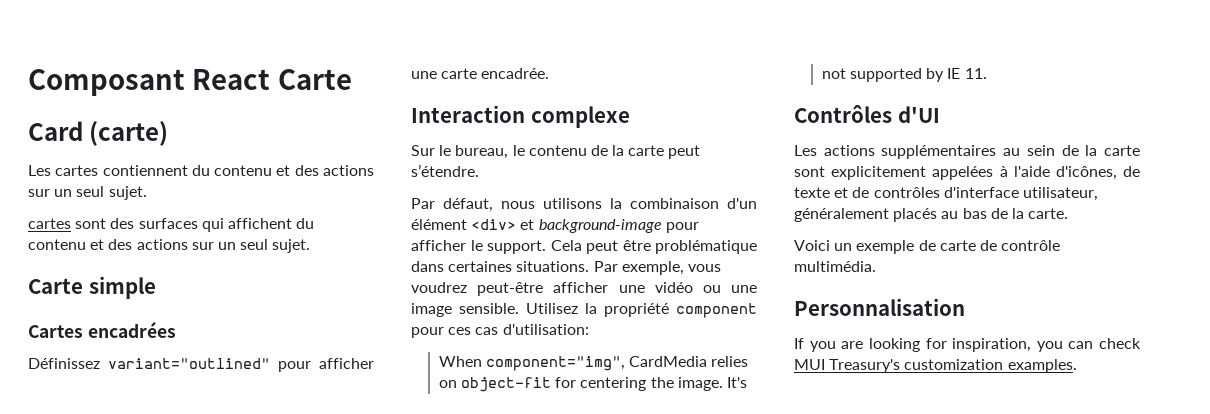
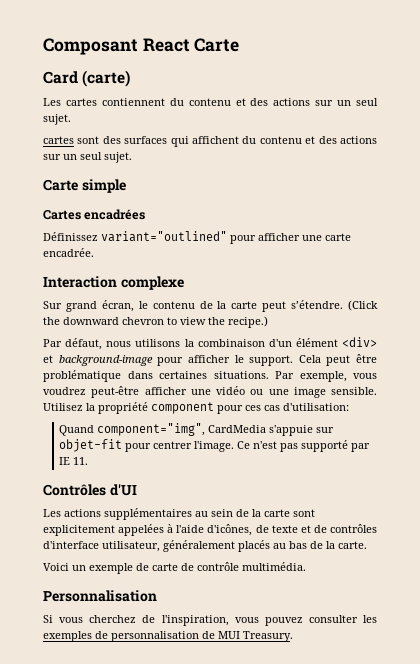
- Sur le bureau, le contenu de la carte peut s’étendre.
+ Sur grand écran, le contenu de la carte peut s’étendre. (Click the downward chevron to view the recipe.)
- When component="img", CardMedia relies on object-fit for centering the image. It's not supported by IE 11.
+ Quand component="img", CardMedia s'appuie sur objet-fit pour centrer l'image. Ce n'est pas supporté par IE 11.
- If you are looking for inspiration, you can check MUI Treasury's customization examples.
+ Si vous cherchez de l'inspiration, vous pouvez consulter les exemples de personnalisation de MUI Treasury.

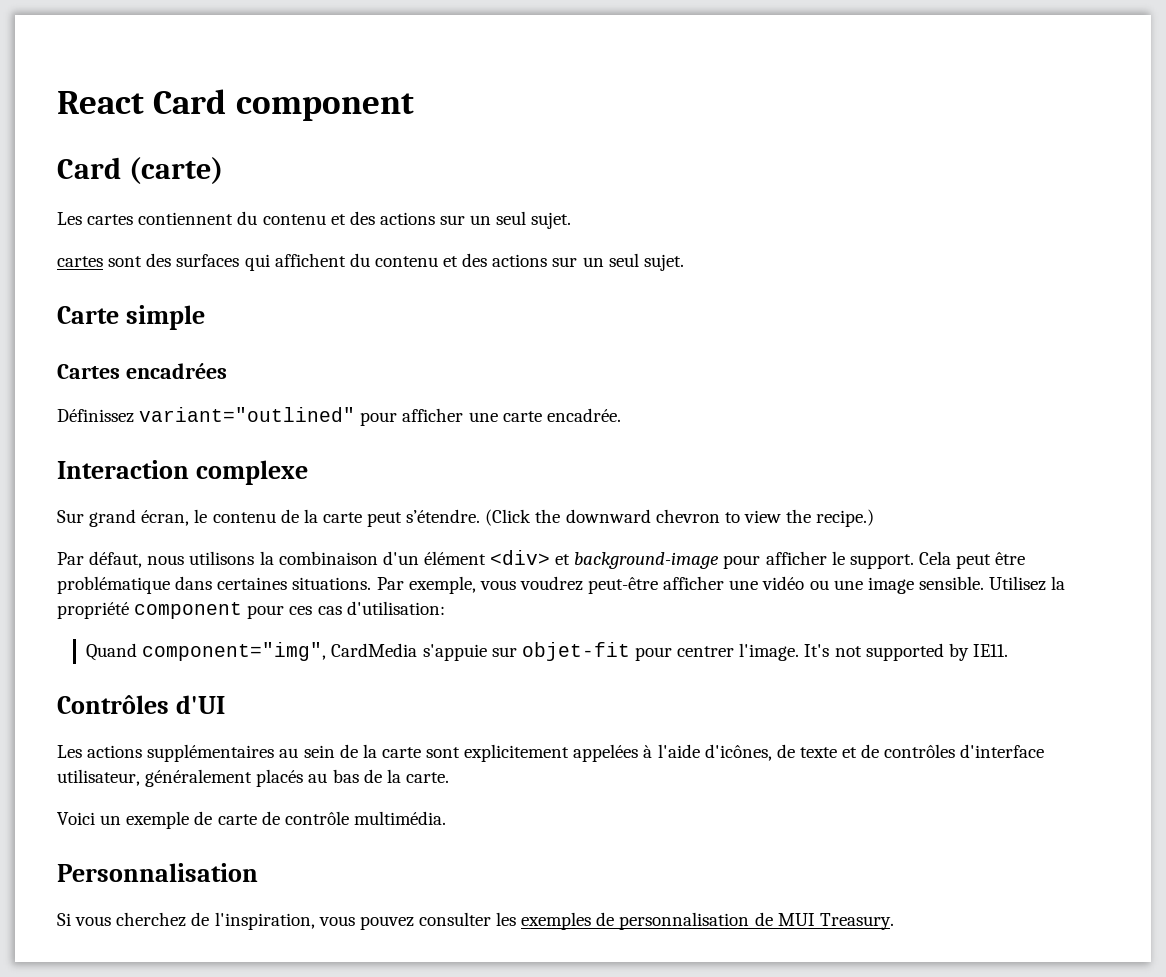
- Composant React Carte
+ React Card component
- Ce n'est pas supporté par IE 11.
+ It's not supported by IE11.

